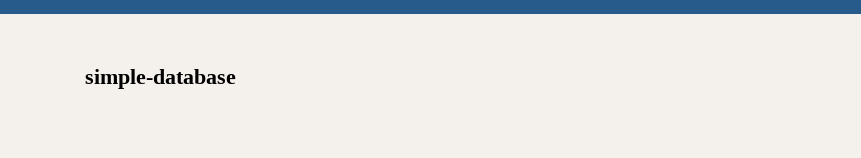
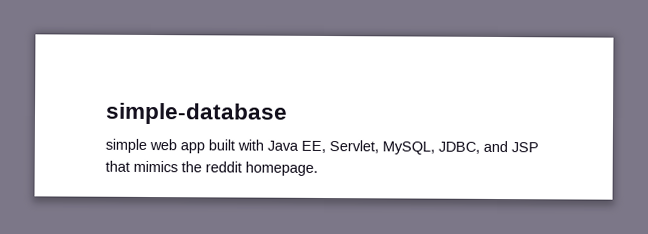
+ simple web app built with Java EE, Servlet, MySQL, JDBC, and JSP that mimics the reddit homepage.

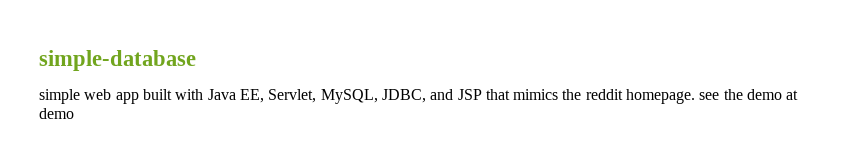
- simple web app built with Java EE, Servlet, MySQL, JDBC, and JSP that mimics the reddit homepage.
+ simple web app built with Java EE, Servlet, MySQL, JDBC, and JSP that mimics the reddit homepage. see the demo at demo

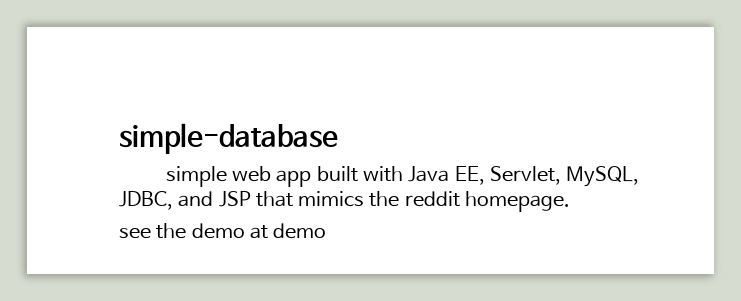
- simple web app built with Java EE, Servlet, MySQL, JDBC, and JSP that mimics the reddit homepage. see the demo at demo
+ simple web app built with Java EE, Servlet, MySQL, JDBC, and JSP that mimics the reddit homepage.
+ see the demo at demo

